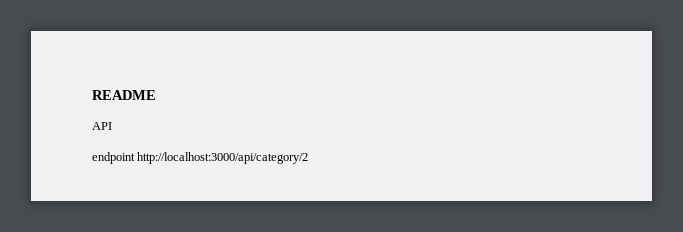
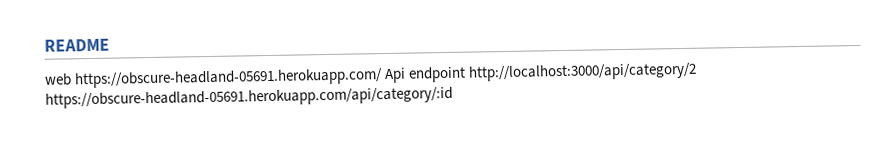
- API
- endpoint http://localhost:3000/api/category/2
+ web https://obscure-headland-05691.herokuapp.com/ Api endpoint http://localhost:3000/api/category/2 https://obscure-headland-05691.herokuapp.com/api/category/:id

